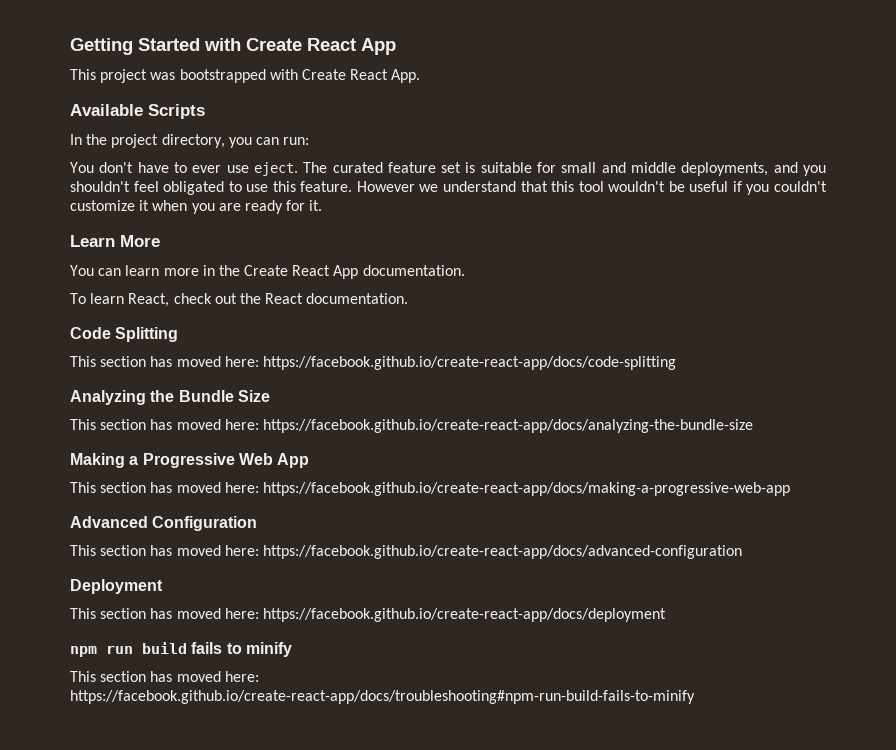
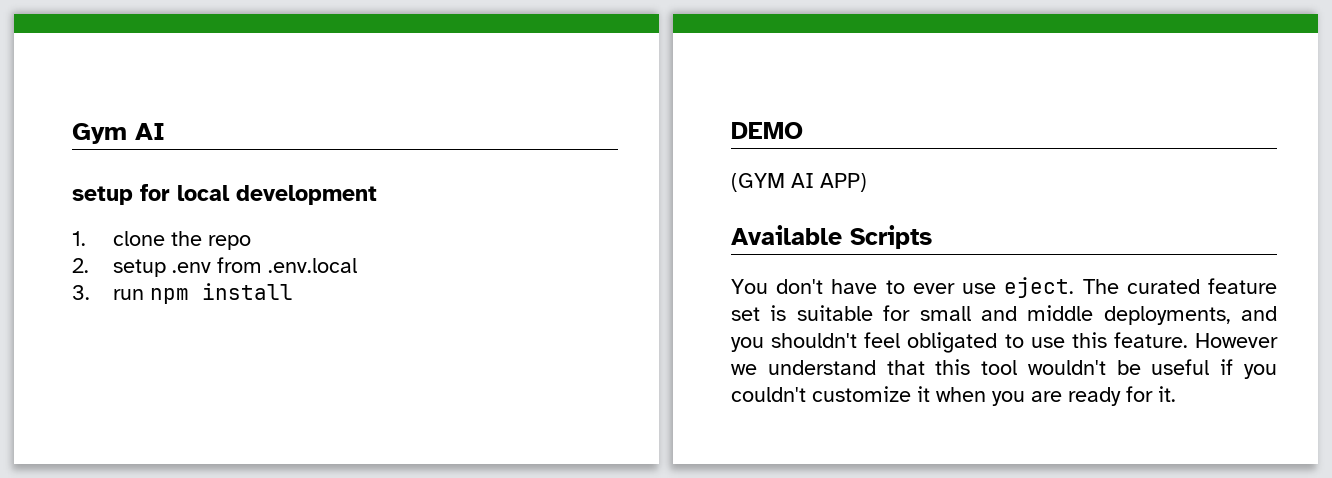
- Getting Started with Create React App
- This project was bootstrapped with Create React App.
+ Gym AI
+ setup for local development
+ 1. clone the repo
+ 2. setup .env from .env.local
+ 3. run npm install
+ DEMO
+ (GYM AI APP)
  Available Scripts
- In the project directory, you can run:
- Learn More
- You can learn more in the Create React App documentation.
- To learn React, check out the React documentation.
- Code Splitting
- This section has moved here: https://facebook.github.io/create-react-app/docs/code-splitting
- Analyzing the Bundle Size
- This section has moved here: https://facebook.github.io/create-react-app/docs/analyzing-the-bundle-size
- Making a Progressive Web App
- This section has moved here: https://facebook.github.io/create-react-app/docs/making-a-progressive-web-app
- Advanced Configuration
- This section has moved here: https://facebook.github.io/create-react-app/docs/advanced-configuration
- Deployment
- This section has moved here: https://facebook.github.io/create-react-app/docs/deployment
- npm run build fails to minify
- This section has moved here: https://facebook.github.io/create-react-app/docs/troubleshooting#npm-run-build-fails-to-minify

